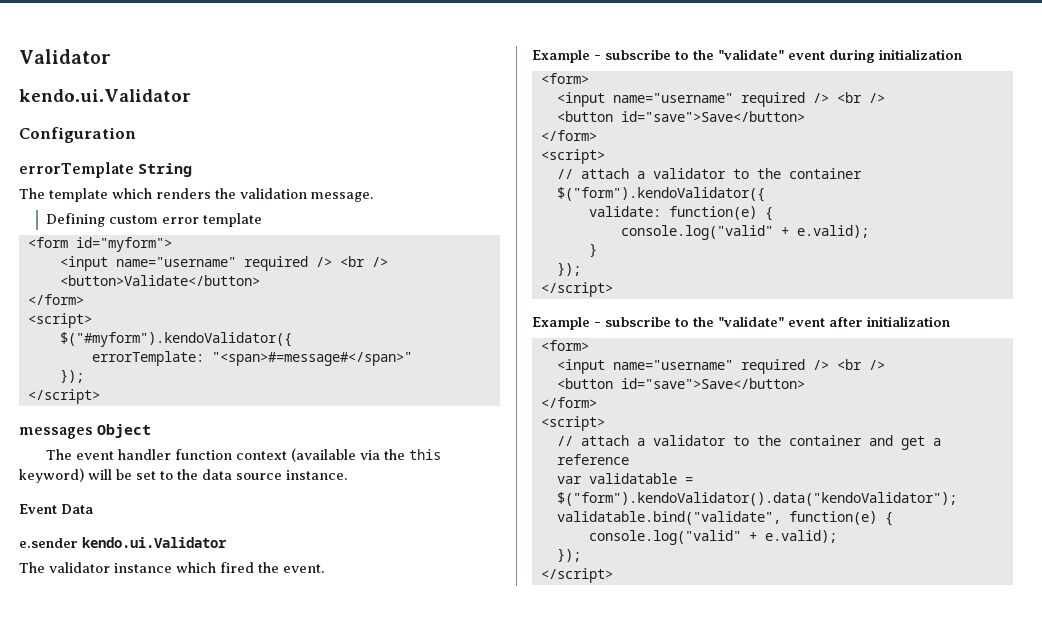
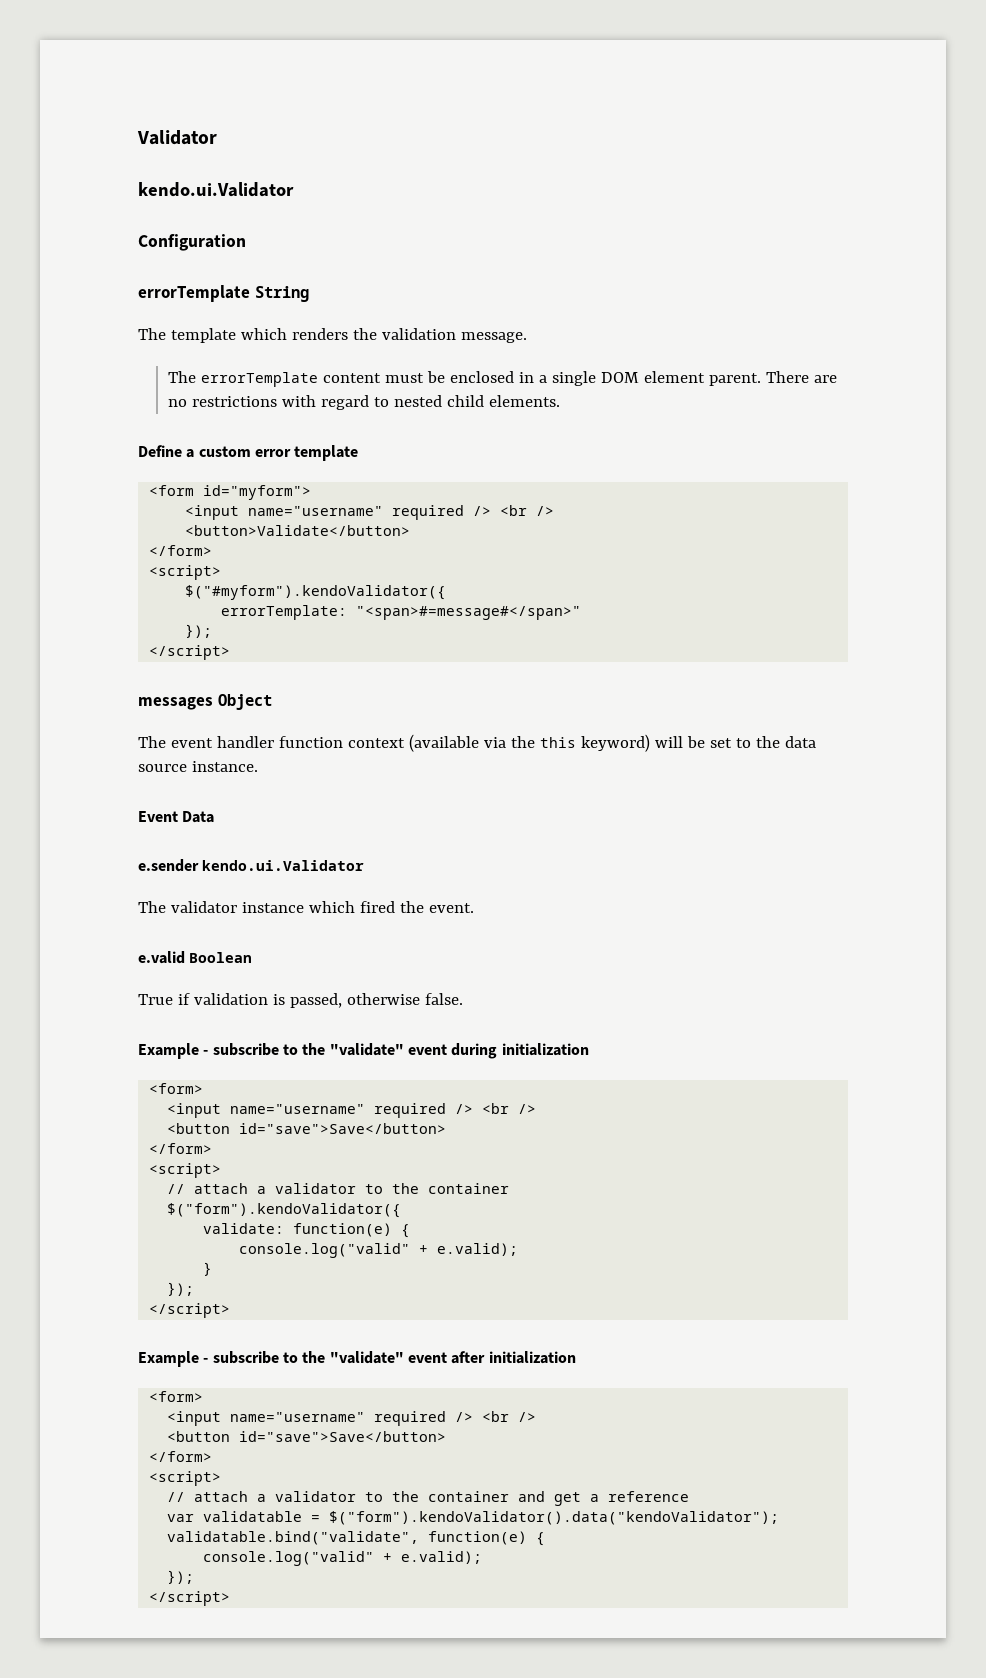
- Defining custom error template
+ The errorTemplate content must be enclosed in a single DOM element parent. There are no restrictions with regard to nested child elements.
+ Define a custom error template
+ e.valid Boolean
+ True if validation is passed, otherwise false.

